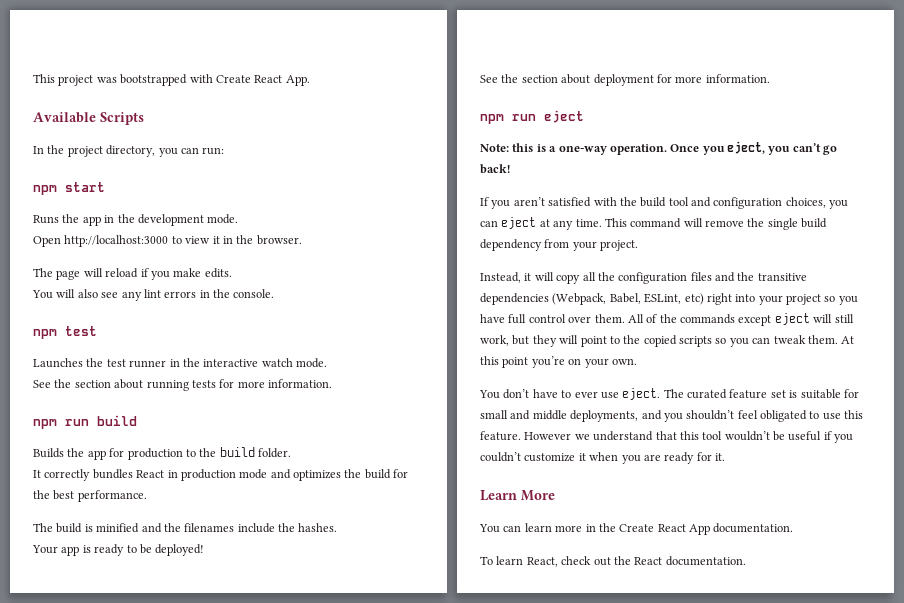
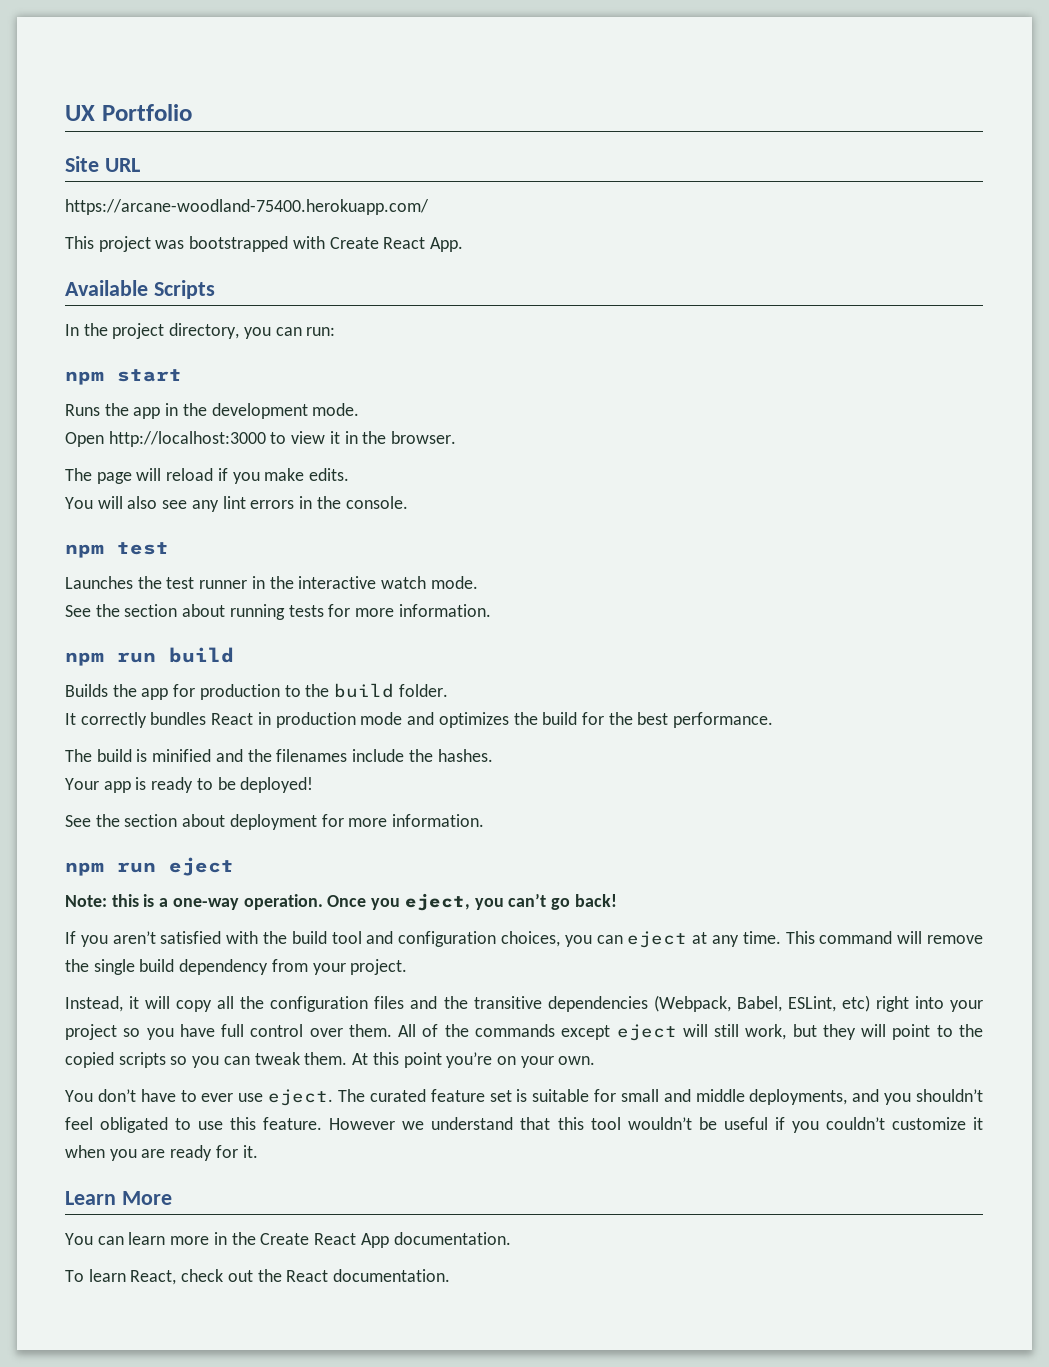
+ UX Portfolio
+ Site URL
+ https://arcane-woodland-75400.herokuapp.com/

